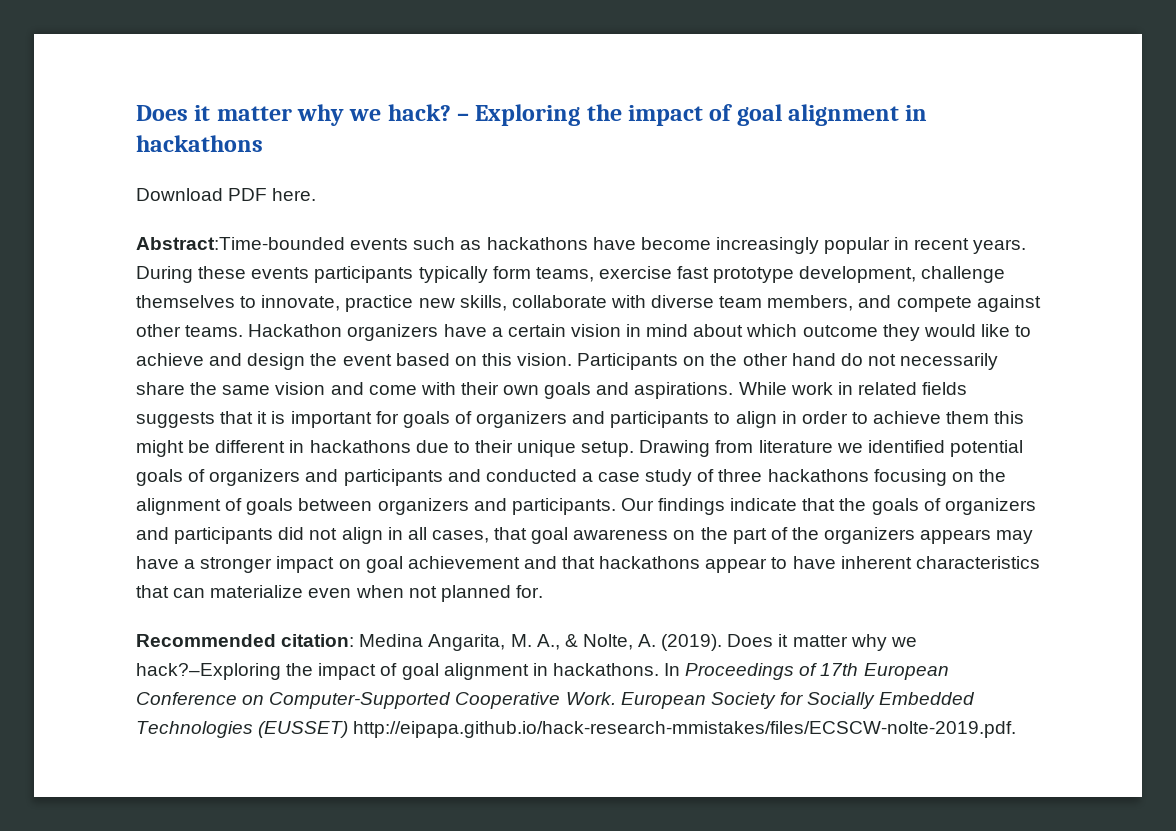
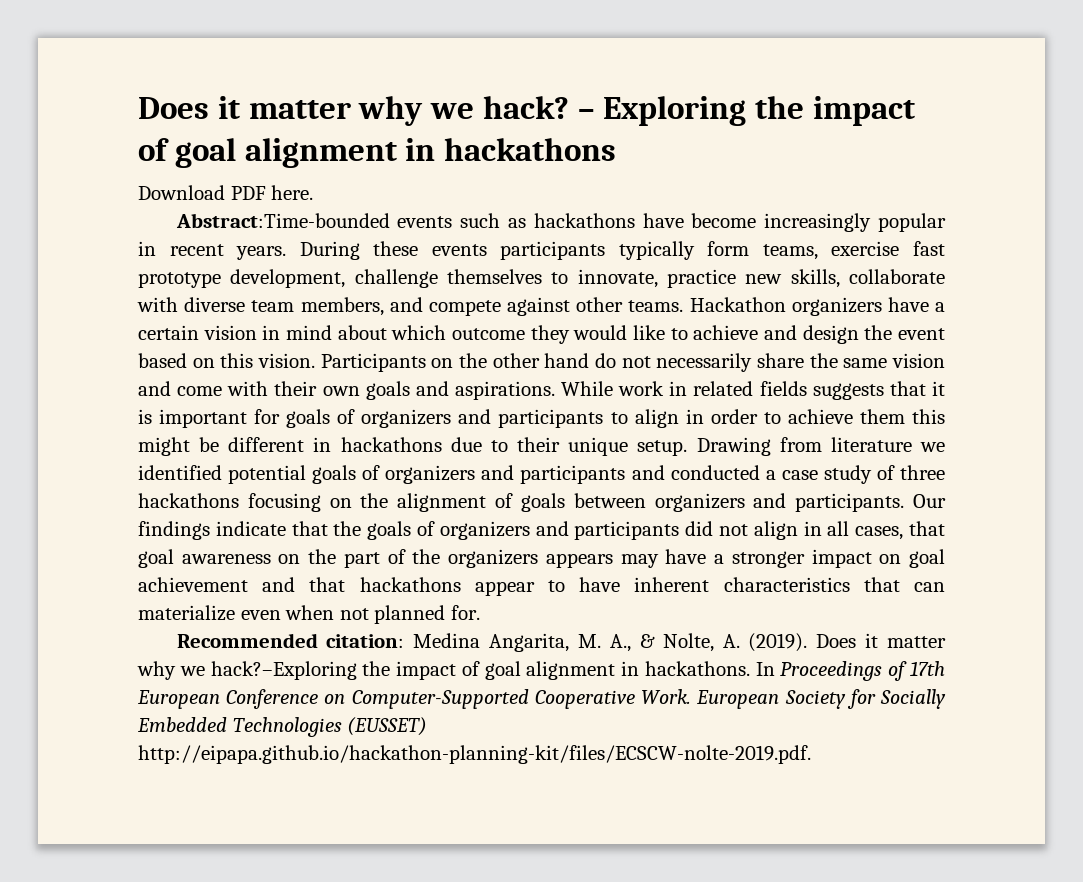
- European Society for Socially Embedded Technologies (EUSSET) http://eipapa.github.io/hack-research-mmistakes/files/ECSCW-nolte-2019.pdf.
+ European Society for Socially Embedded Technologies (EUSSET) http://eipapa.github.io/hackathon-planning-kit/files/ECSCW-nolte-2019.pdf.

